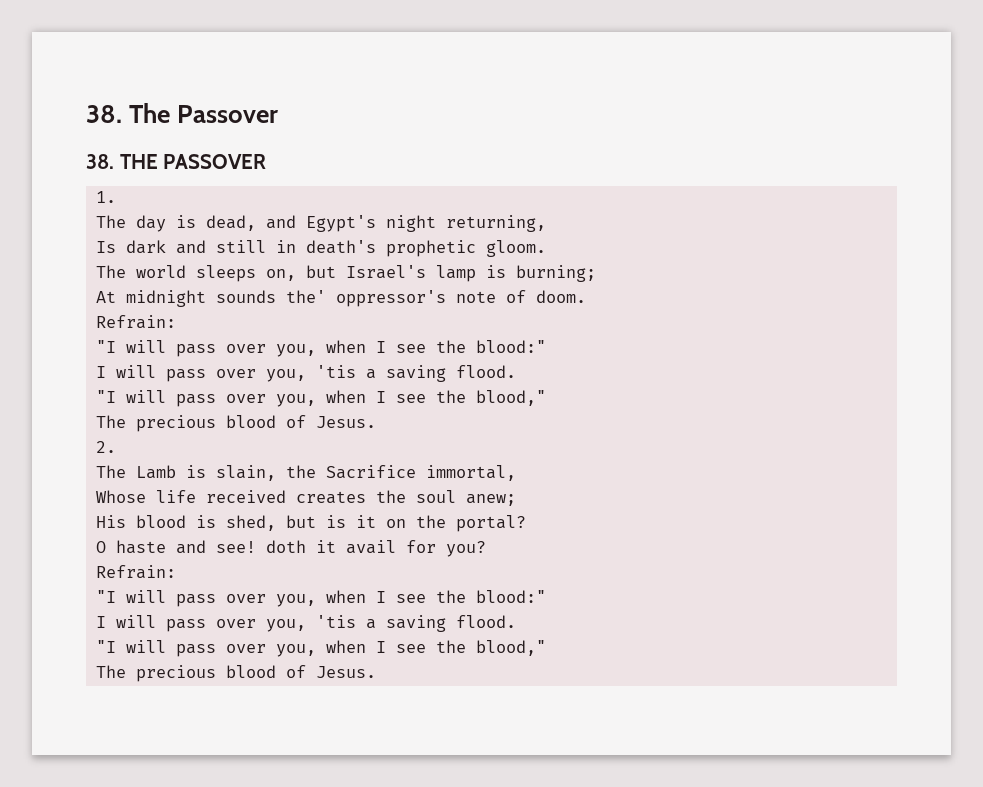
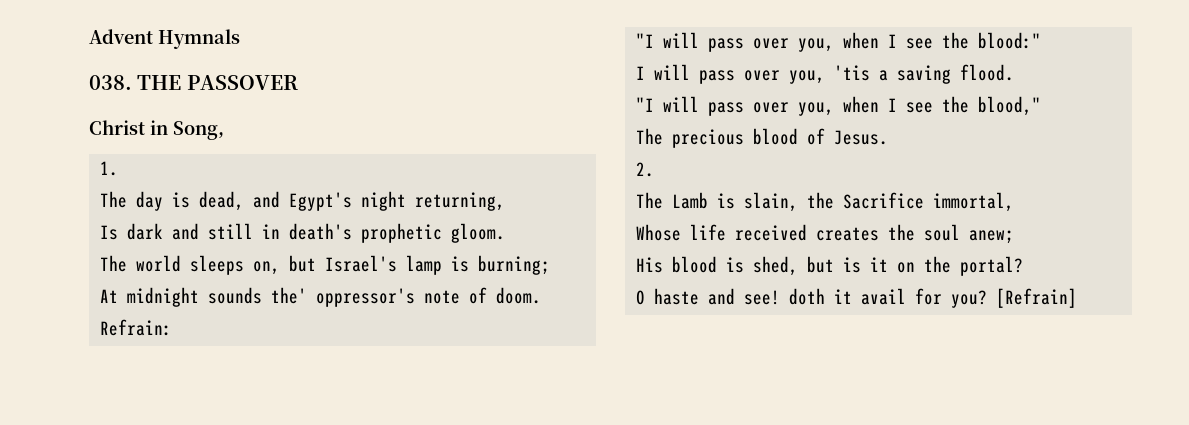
- 38. The Passover
- 38. THE PASSOVER
+ Advent Hymnals
+ 038. THE PASSOVER
+ Christ in Song,
- O haste and see! doth it avail for you?
- Refrain:
- "I will pass over you, when I see the blood:"
- I will pass over you, 'tis a saving flood.
- "I will pass over you, when I see the blood,"
- The precious blood of Jesus.
+ O haste and see! doth it avail for you? [Refrain]

